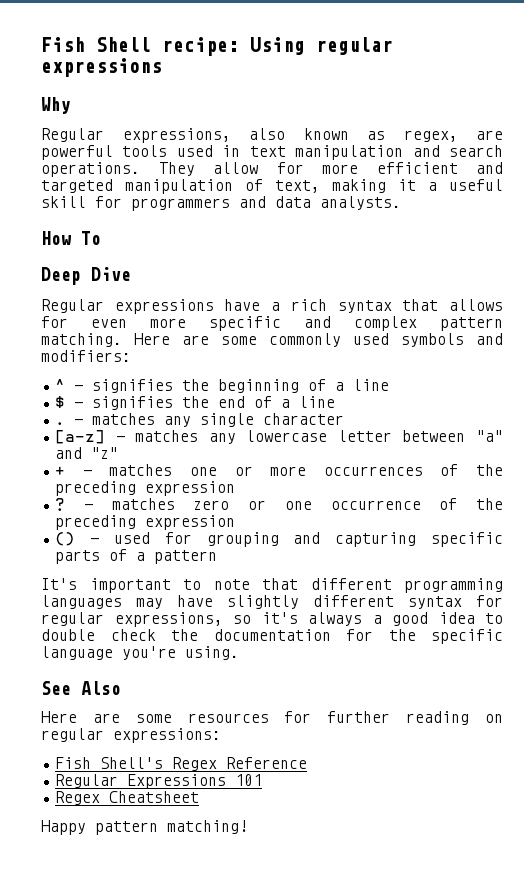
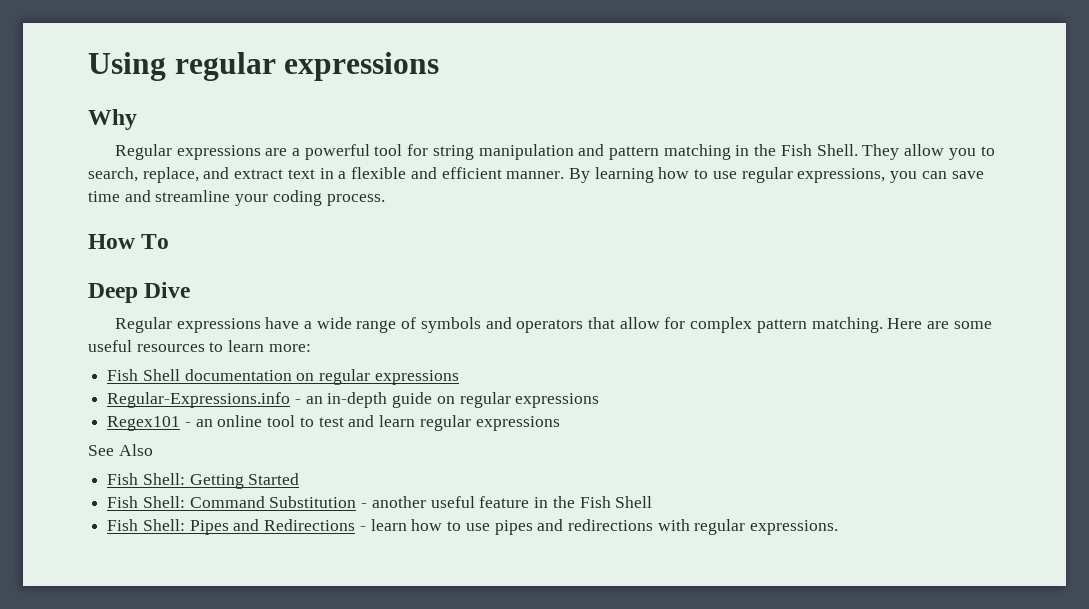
- Fish Shell recipe: Using regular expressions
+ Using regular expressions
- Regular expressions, also known as regex, are powerful tools used in text manipulation and search operations. They allow for more efficient and targeted manipulation of text, making it a useful skill for programmers and data analysts.
+ Regular expressions are a powerful tool for string manipulation and pattern matching in the Fish Shell. They allow you to search, replace, and extract text in a flexible and efficient manner. By learning how to use regular expressions, you can save time and streamline your coding process.
- Regular expressions have a rich syntax that allows for even more specific and complex pattern matching.
+ Regular expressions have a wide range of symbols and operators that allow for complex pattern matching.
- Here are some commonly used symbols and modifiers:
- ^ - signifies the beginning of a line
- $ - signifies the end of a line
- . - matches any single character
- [a-z] - matches any lowercase letter between "a" and "z"
- + - matches one or more occurrences of the preceding expression
- ? - matches zero or one occurrence of the preceding expression
- () - used for grouping and capturing specific parts of a pattern
- It's important to note that different programming languages may have slightly different syntax for regular expressions, so it's always a good idea to double check the documentation for the specific language you're using.
+ Here are some useful resources to learn more:
+ Fish Shell documentation on regular expressions
+ Regular-Expressions.info - an in-depth guide on regular expressions
+ Regex101 - an online tool to test and learn regular expressions
  See Also
- Here are some resources for further reading on regular expressions:
- Fish Shell's Regex Reference
- Regular Expressions 101
- Regex Cheatsheet
- Happy pattern matching!
+ Fish Shell: Getting Started
+ Fish Shell: Command Substitution - another useful feature in the Fish Shell
+ Fish Shell: Pipes and Redirections - learn how to use pipes and redirections with regular expressions.

